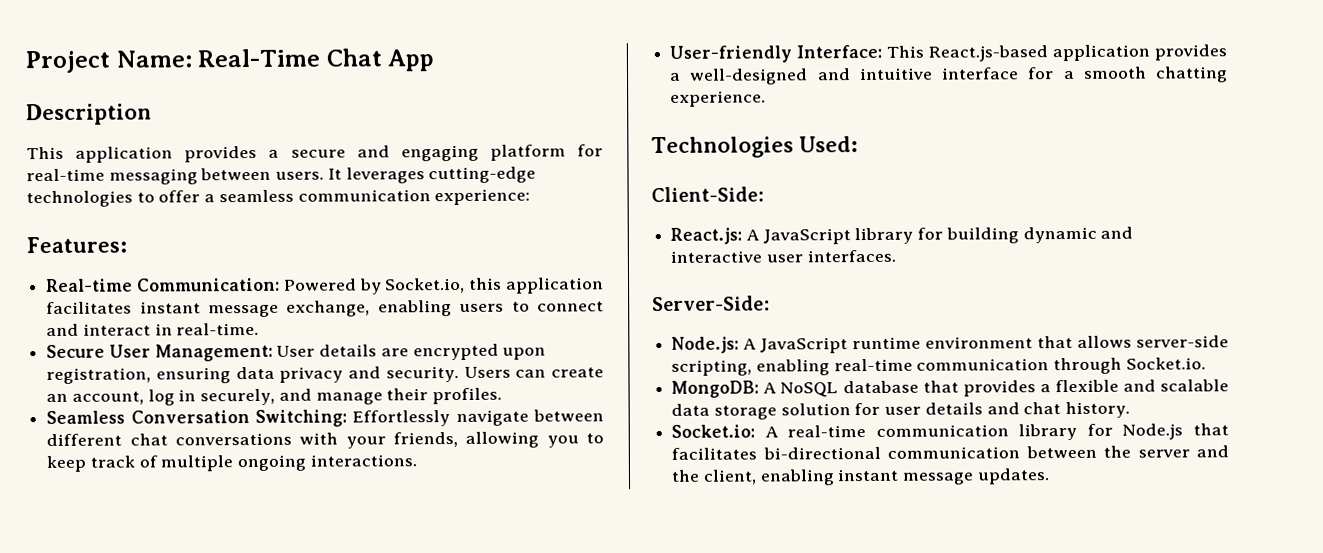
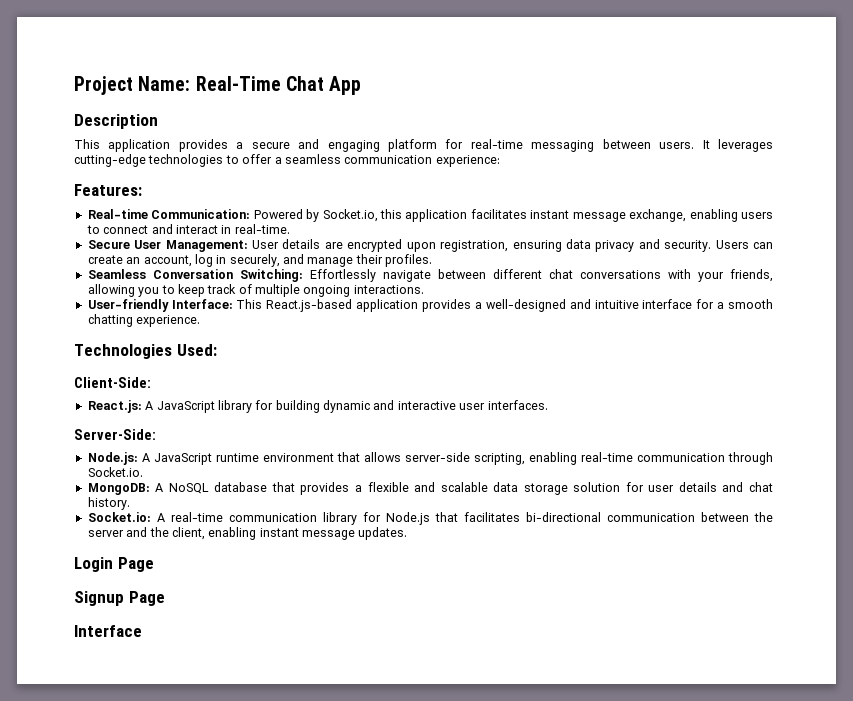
+ Login Page
+ Signup Page
+ Interface

